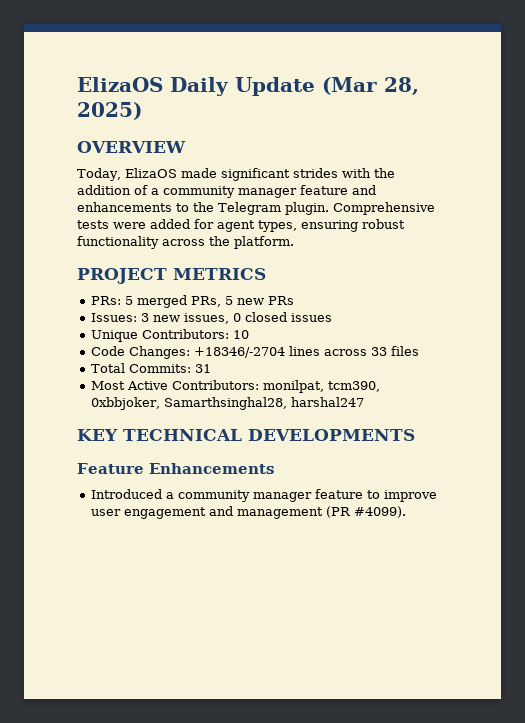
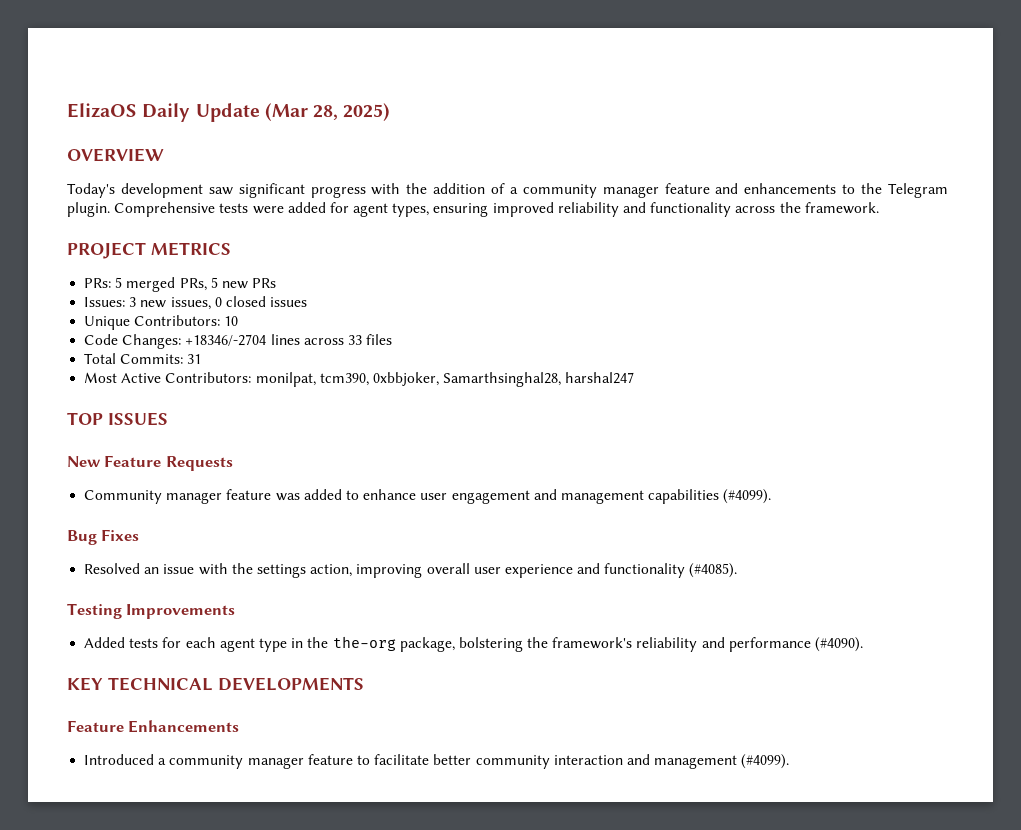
- Today, ElizaOS made significant strides with the addition of a community manager feature and enhancements to the Telegram plugin.
+ Today's development saw significant progress with the addition of a community manager feature and enhancements to the Telegram plugin.
- Comprehensive tests were added for agent types, ensuring robust functionality across the platform.
+ Comprehensive tests were added for agent types, ensuring improved reliability and functionality across the framework.
+ TOP ISSUES
+ New Feature Requests
+ Community manager feature was added to enhance user engagement and management capabilities (#4099).
+ Bug Fixes
+ Resolved an issue with the settings action, improving overall user experience and functionality (#4085).
+ Testing Improvements
+ Added tests for each agent type in the the-org package, bolstering the framework's reliability and performance (#4090).
- Introduced a community manager feature to improve user engagement and management (PR #4099).
+ Introduced a community manager feature to facilitate better community interaction and management (#4099).

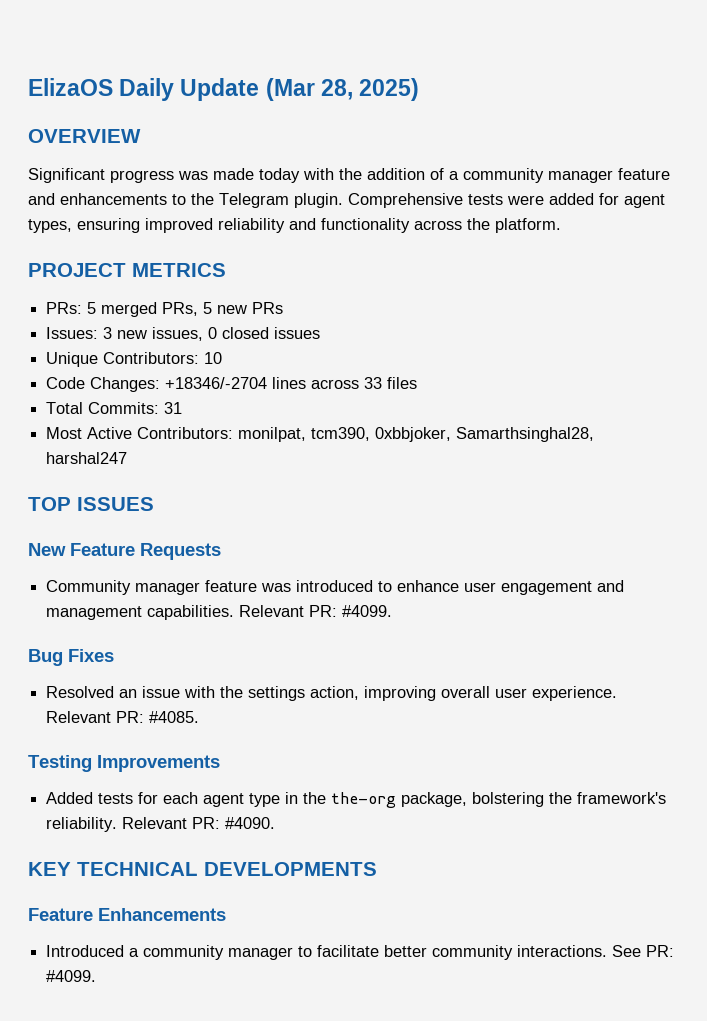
- Today's development saw significant progress with the addition of a community manager feature and enhancements to the Telegram plugin.
+ Significant progress was made today with the addition of a community manager feature and enhancements to the Telegram plugin.
- Comprehensive tests were added for agent types, ensuring improved reliability and functionality across the framework.
+ Comprehensive tests were added for agent types, ensuring improved reliability and functionality across the platform.
- Community manager feature was added to enhance user engagement and management capabilities (#4099).
+ Community manager feature was introduced to enhance user engagement and management capabilities. Relevant PR: #4099.
- Resolved an issue with the settings action, improving overall user experience and functionality (#4085).
+ Resolved an issue with the settings action, improving overall user experience. Relevant PR: #4085.
- Added tests for each agent type in the the-org package, bolstering the framework's reliability and performance (#4090).
+ Added tests for each agent type in the the-org package, bolstering the framework's reliability. Relevant PR: #4090.
- Introduced a community manager feature to facilitate better community interaction and management (#4099).
+ Introduced a community manager to facilitate better community interactions. See PR: #4099.

